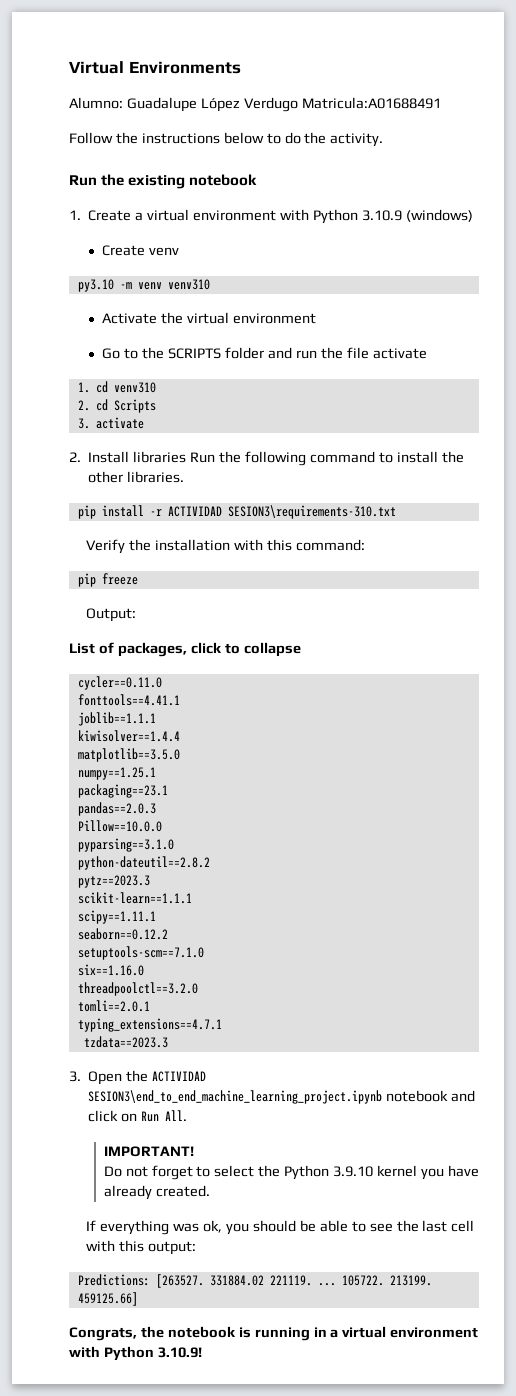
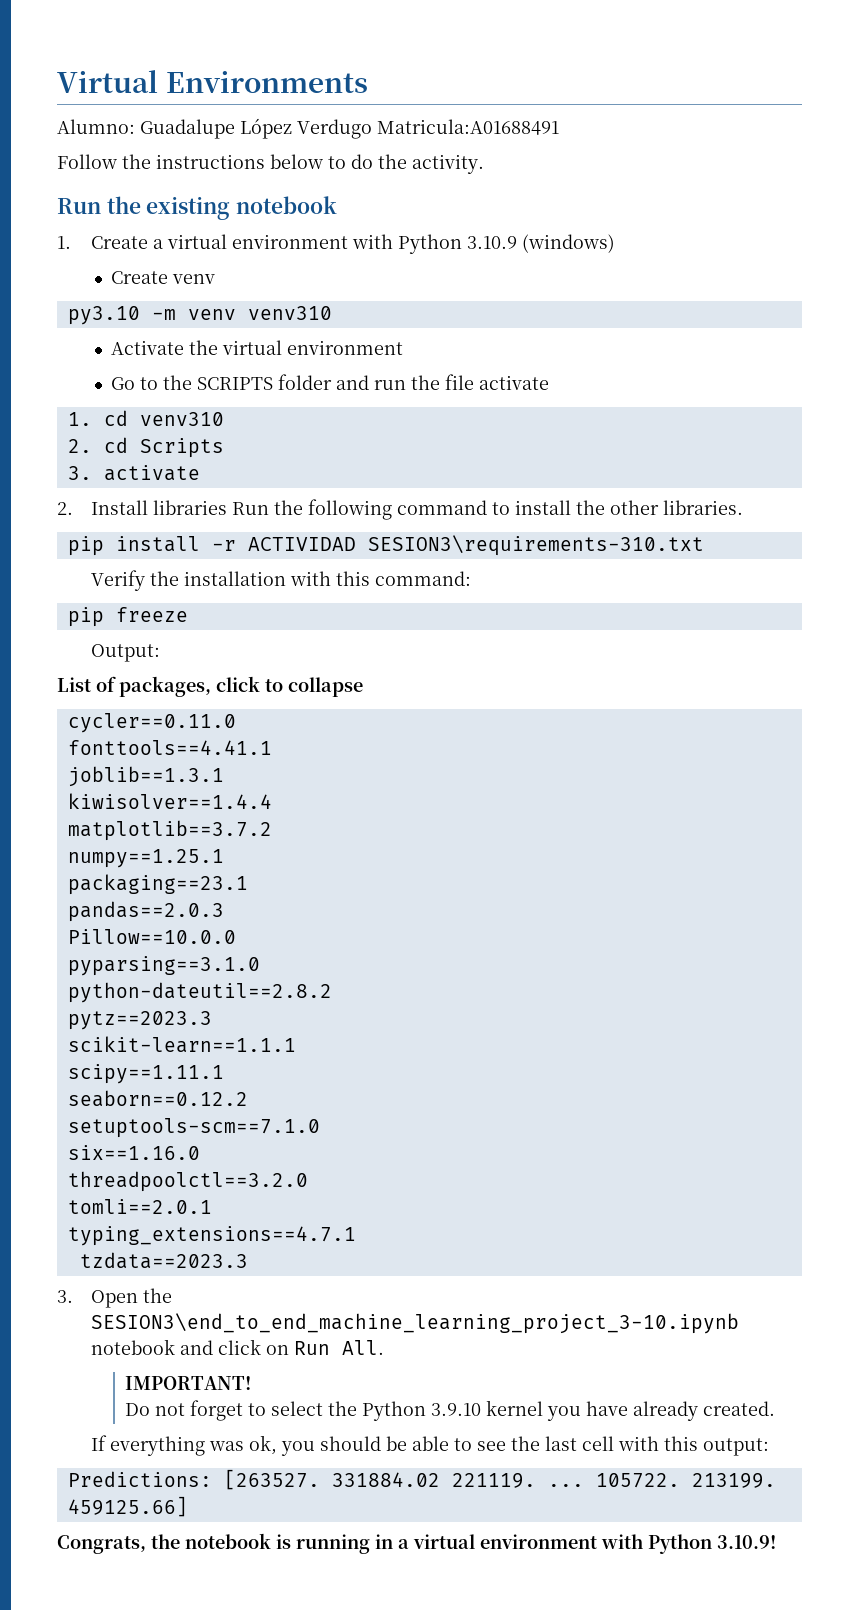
- joblib==1.1.1
+ joblib==1.3.1
- matplotlib==3.5.0
+ matplotlib==3.7.2
- 3. Open the ACTIVIDAD SESION3\end_to_end_machine_learning_project.ipynb notebook and click on Run All.
+ 3. Open the SESION3\end_to_end_machine_learning_project_3-10.ipynb notebook and click on Run All.

